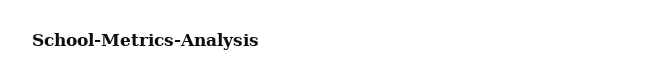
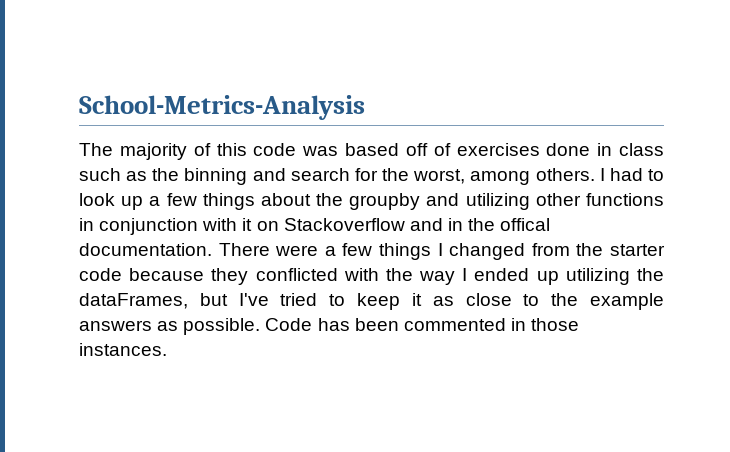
+ The majority of this code was based off of exercises done in class such as the binning and search for the worst, among others. I had to look up a few things about the groupby and utilizing other functions in conjunction with it on Stackoverflow and in the offical documentation. There were a few things I changed from the starter code because they conflicted with the way I ended up utilizing the dataFrames, but I've tried to keep it as close to the example answers as possible. Code has been commented in those instances.

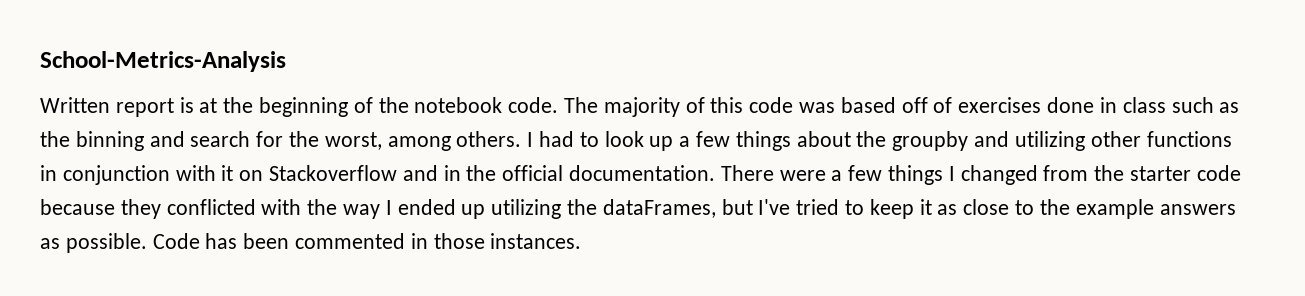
+ Written report is at the beginning of the notebook code.
- I had to look up a few things about the groupby and utilizing other functions in conjunction with it on Stackoverflow and in the offical documentation.
+ I had to look up a few things about the groupby and utilizing other functions in conjunction with it on Stackoverflow and in the official documentation.

